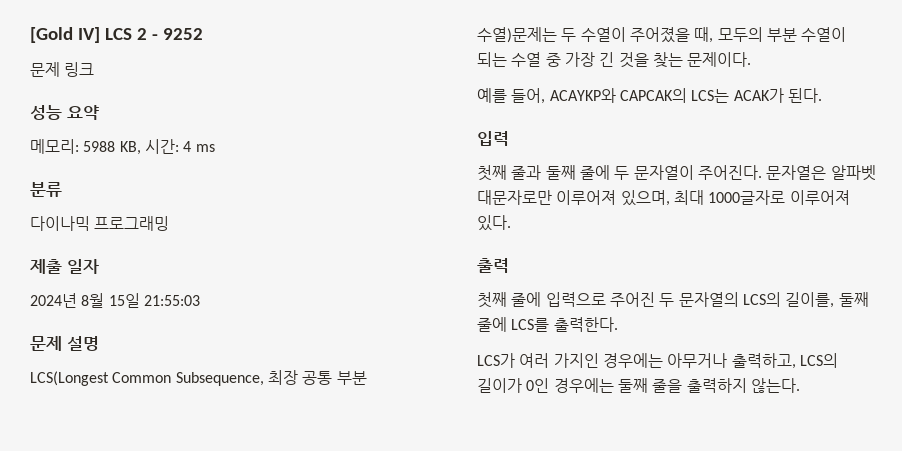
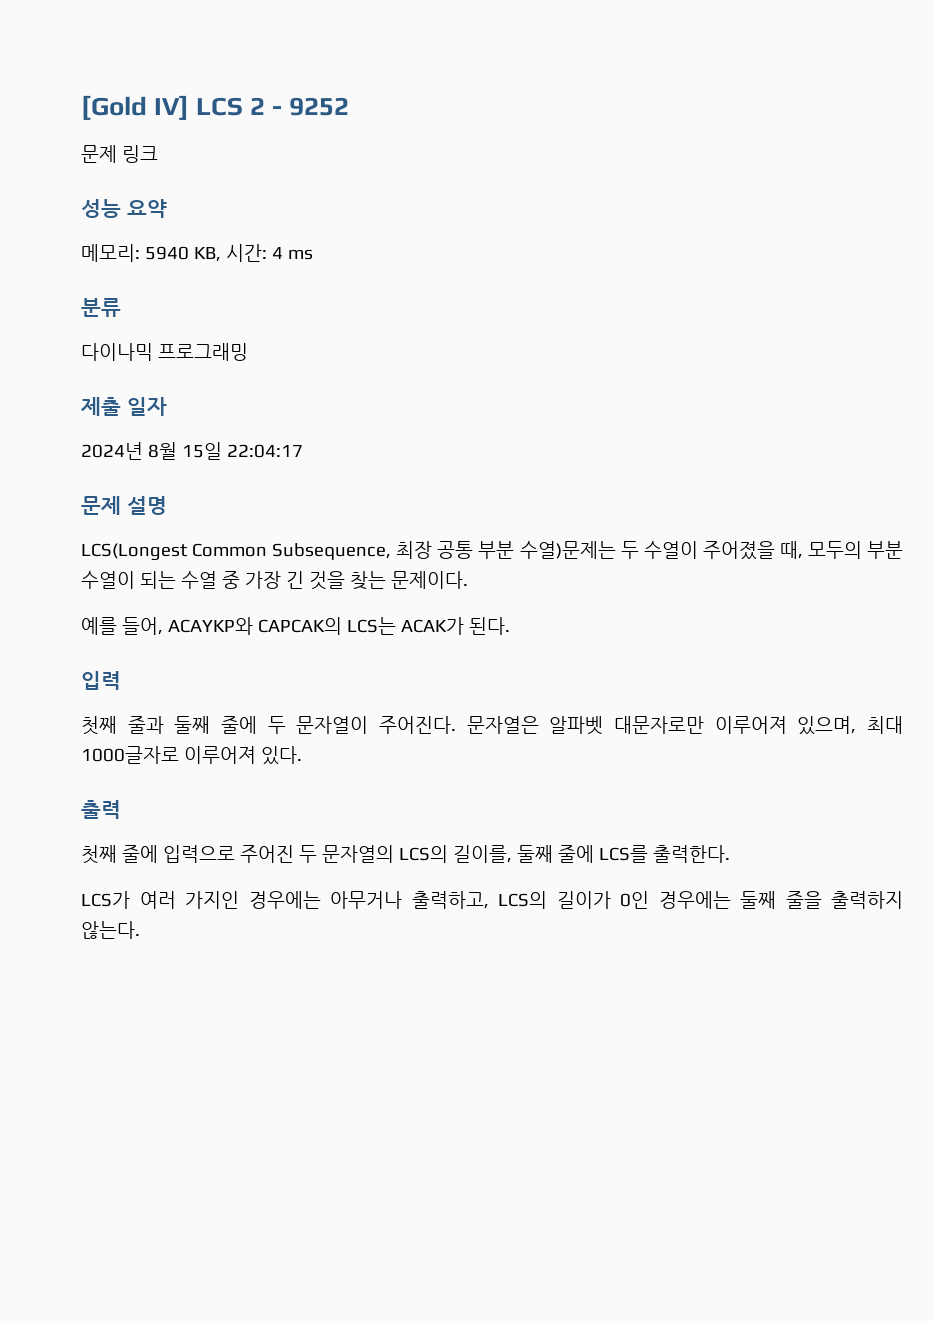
- 메모리: 5988 KB, 시간: 4 ms
+ 메모리: 5940 KB, 시간: 4 ms
- 2024년 8월 15일 21:55:03
+ 2024년 8월 15일 22:04:17

